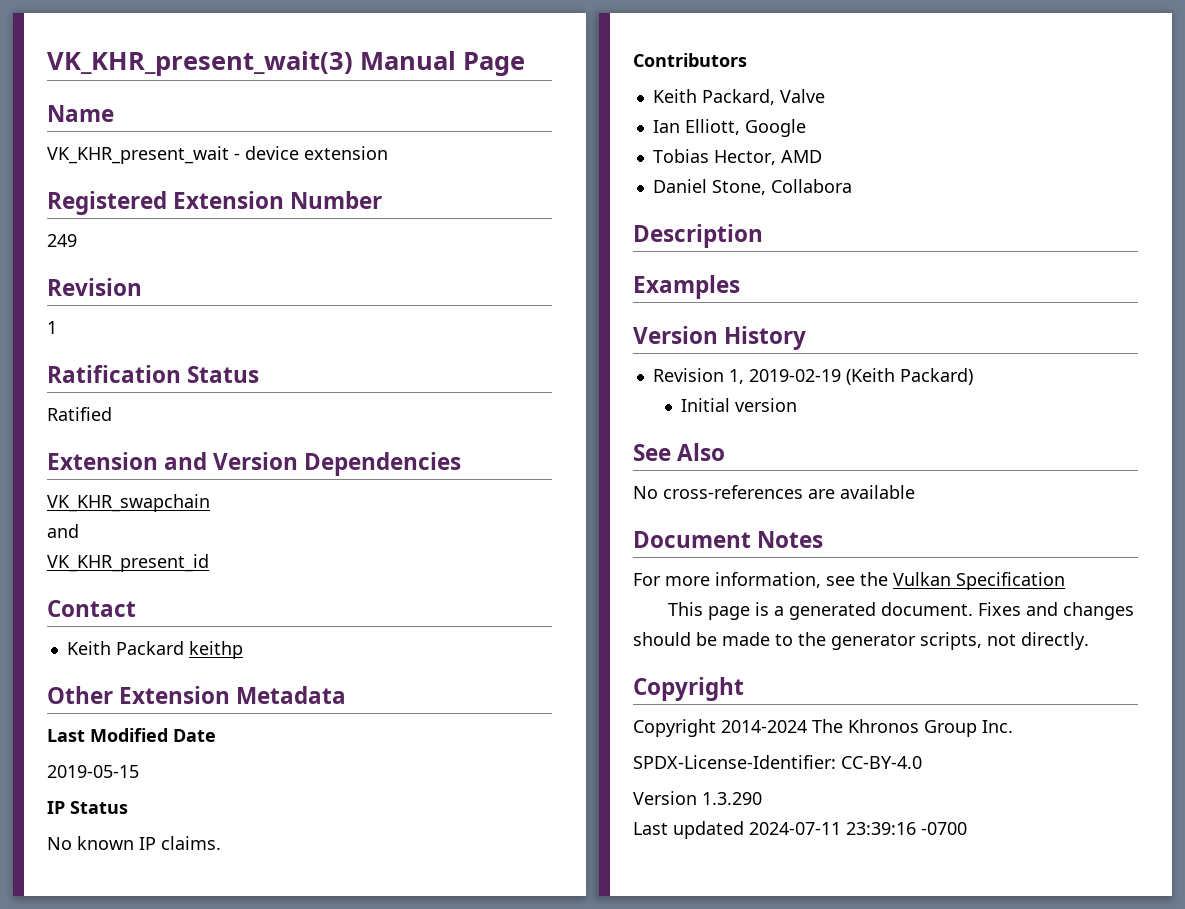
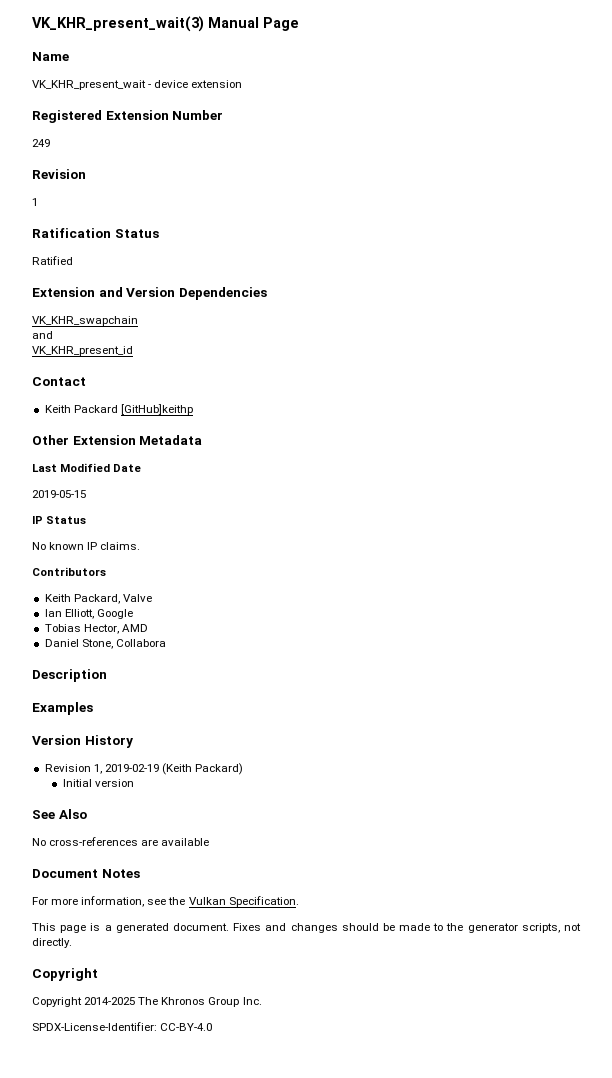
- Keith Packard keithp
+ Keith Packard [GitHub]keithp
- For more information, see the Vulkan Specification
+ For more information, see the Vulkan Specification.
- Copyright 2014-2024 The Khronos Group Inc.
+ Copyright 2014-2025 The Khronos Group Inc.
- Version 1.3.290
- Last updated 2024-07-11 23:39:16 -0700

